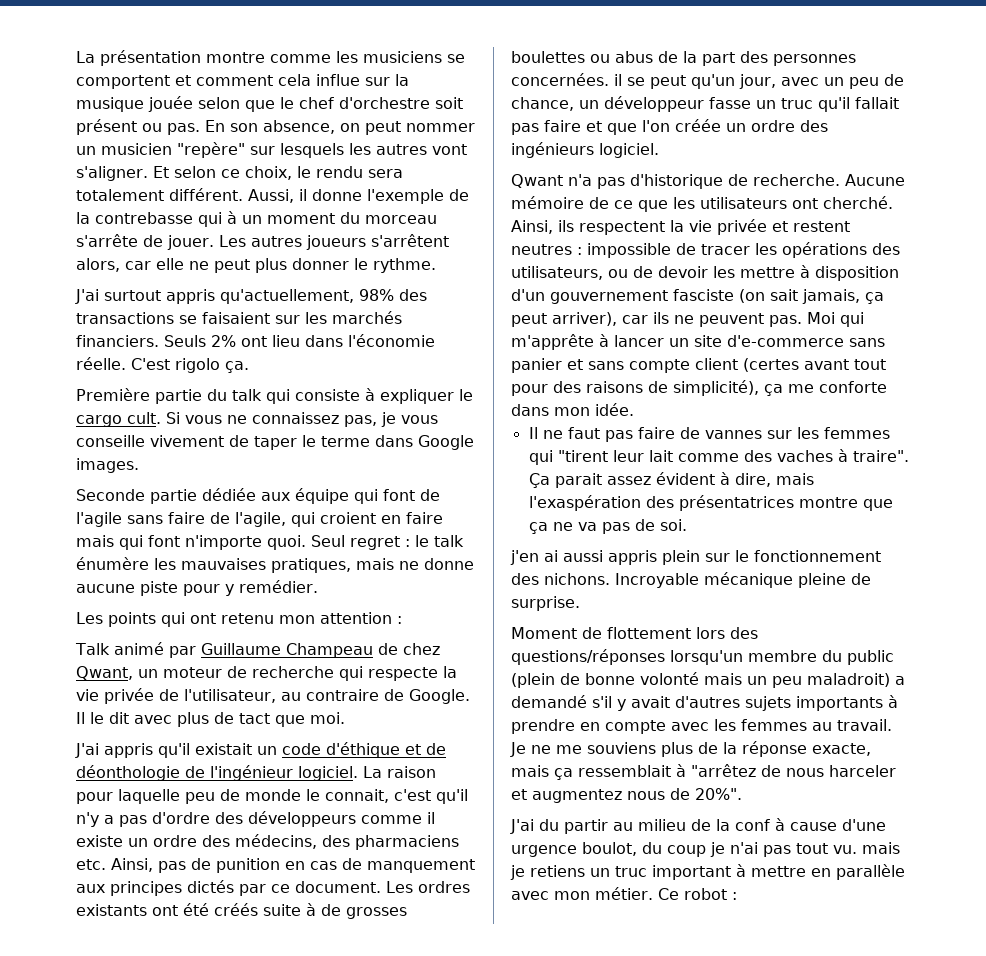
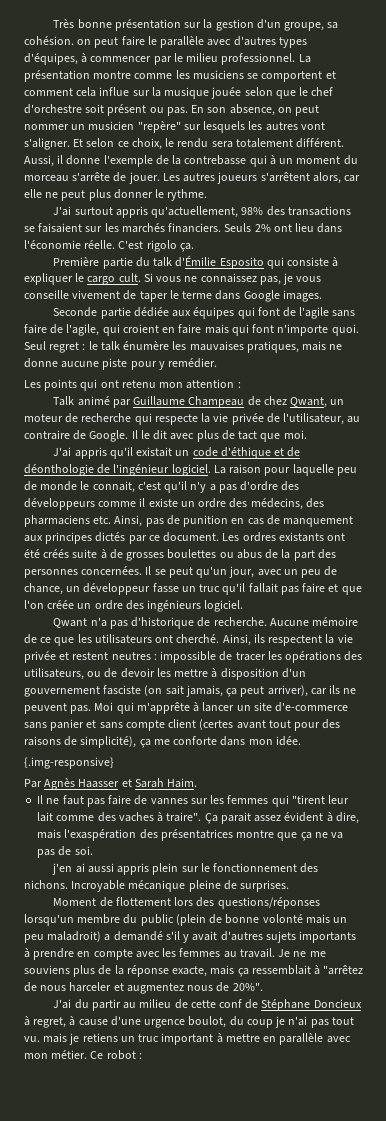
+ Très bonne présentation sur la gestion d'un groupe, sa cohésion. on peut faire le parallèle avec d'autres types d'équipes, à commencer par le milieu professionnel.
- Première partie du talk qui consiste à expliquer le cargo cult.
+ Première partie du talk d'Émilie Esposito qui consiste à expliquer le cargo cult.
- Seconde partie dédiée aux équipe qui font de l'agile sans faire de l'agile, qui croient en faire mais qui font n'importe quoi.
+ Seconde partie dédiée aux équipes qui font de l'agile sans faire de l'agile, qui croient en faire mais qui font n'importe quoi.
- Les ordres existants ont été créés suite à de grosses boulettes ou abus de la part des personnes concernées. il se peut qu'un jour, avec un peu de chance, un développeur fasse un truc qu'il fallait pas faire et que l'on créée un ordre des ingénieurs logiciel.
+ Les ordres existants ont été créés suite à de grosses boulettes ou abus de la part des personnes concernées. Il se peut qu'un jour, avec un peu de chance, un développeur fasse un truc qu'il fallait pas faire et que l'on créée un ordre des ingénieurs logiciel.
+ {.img-responsive}
+ Par Agnès Haasser et Sarah Haim.
- Incroyable mécanique pleine de surprise.
+ Incroyable mécanique pleine de surprises.
- J'ai du partir au milieu de la conf à cause d'une urgence boulot, du coup je n'ai pas tout vu. mais je retiens un truc important à mettre en parallèle avec mon métier.
+ J'ai du partir au milieu de cette conf de Stéphane Doncieux à regret, à cause d'une urgence boulot, du coup je n'ai pas tout vu. mais je retiens un truc important à mettre en parallèle avec mon métier.

